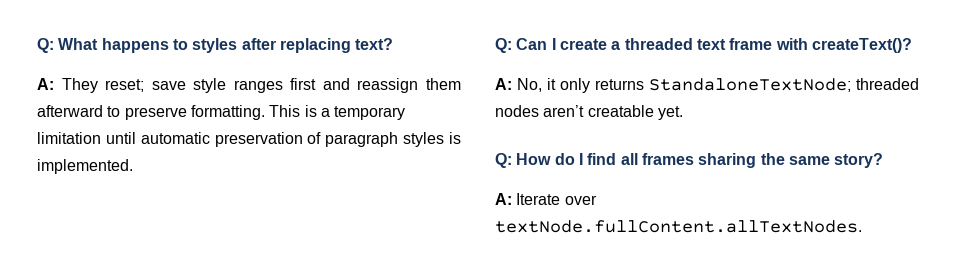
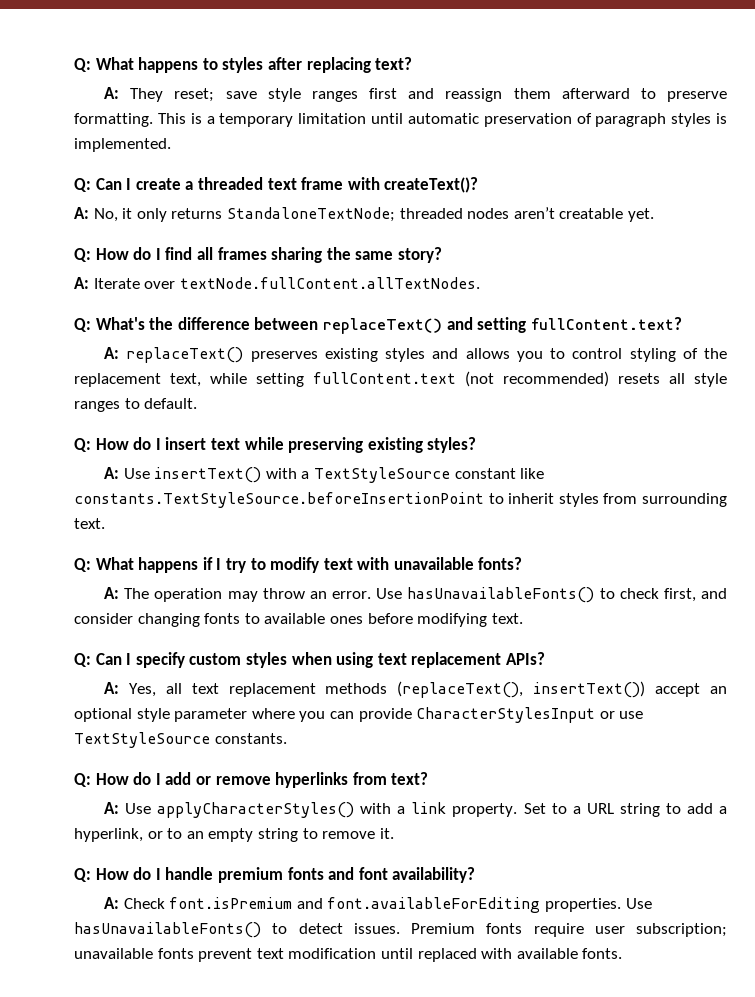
+ Q: What's the difference between replaceText() and setting fullContent.text?
+ A: replaceText() preserves existing styles and allows you to control styling of the replacement text, while setting fullContent.text (not recommended) resets all style ranges to default.
+ Q: How do I insert text while preserving existing styles?
+ A: Use insertText() with a TextStyleSource constant like constants.TextStyleSource.beforeInsertionPoint to inherit styles from surrounding text.
+ Q: What happens if I try to modify text with unavailable fonts?
+ A: The operation may throw an error. Use hasUnavailableFonts() to check first, and consider changing fonts to available ones before modifying text.
+ Q: Can I specify custom styles when using text replacement APIs?
+ A: Yes, all text replacement methods (replaceText(), insertText()) accept an optional style parameter where you can provide CharacterStylesInput or use TextStyleSource constants.
+ Q: How do I add or remove hyperlinks from text?
+ A: Use applyCharacterStyles() with a link property. Set to a URL string to add a hyperlink, or to an empty string to remove it.
+ Q: How do I handle premium fonts and font availability?
+ A: Check font.isPremium and font.availableForEditing properties. Use hasUnavailableFonts() to detect issues. Premium fonts require user subscription; unavailable fonts prevent text modification until replaced with available fonts.

